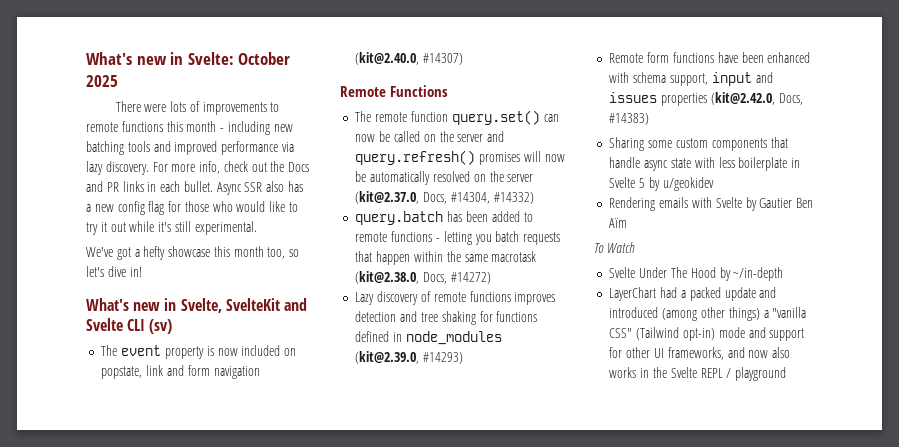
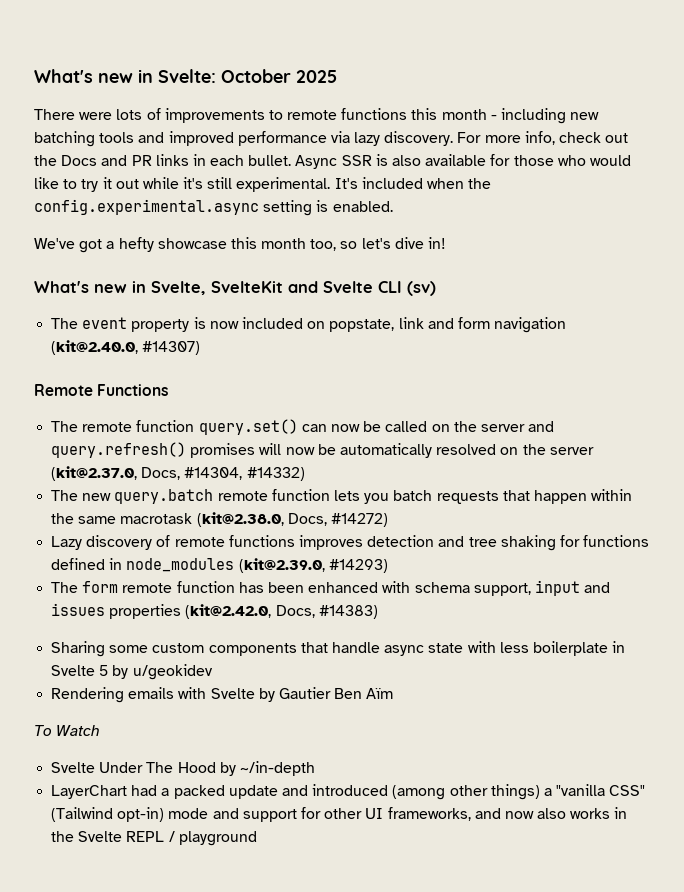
- Async SSR also has a new config flag for those who would like to try it out while it's still experimental.
+ Async SSR is also available for those who would like to try it out while it's still experimental. It's included when the config.experimental.async setting is enabled.
- query.batch has been added to remote functions - letting you batch requests that happen within the same macrotask (kit@2.38.0, Docs, #14272)
+ The new query.batch remote function lets you batch requests that happen within the same macrotask (kit@2.38.0, Docs, #14272)
- Remote form functions have been enhanced with schema support, input and issues properties (kit@2.42.0, Docs, #14383)
+ The form remote function has been enhanced with schema support, input and issues properties (kit@2.42.0, Docs, #14383)

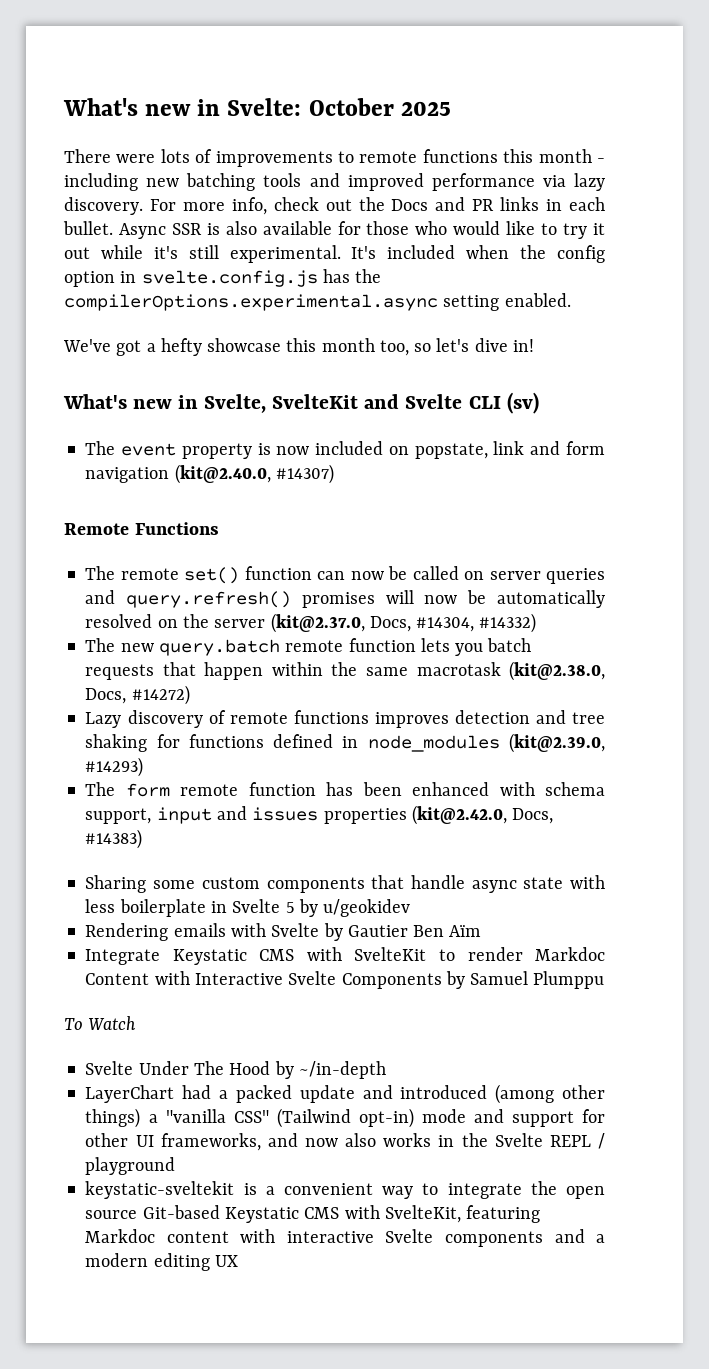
- It's included when the config.experimental.async setting is enabled.
+ It's included when the config option in svelte.config.js has the compilerOptions.experimental.async setting enabled.
- The remote function query.set() can now be called on the server and query.refresh() promises will now be automatically resolved on the server (kit@2.37.0, Docs, #14304, #14332)
+ The remote set() function can now be called on server queries and query.refresh() promises will now be automatically resolved on the server (kit@2.37.0, Docs, #14304, #14332)
+ Integrate Keystatic CMS with SvelteKit to render Markdoc Content with Interactive Svelte Components by Samuel Plumppu
+ keystatic-sveltekit is a convenient way to integrate the open source Git-based Keystatic CMS with SvelteKit, featuring Markdoc content with interactive Svelte components and a modern editing UX

